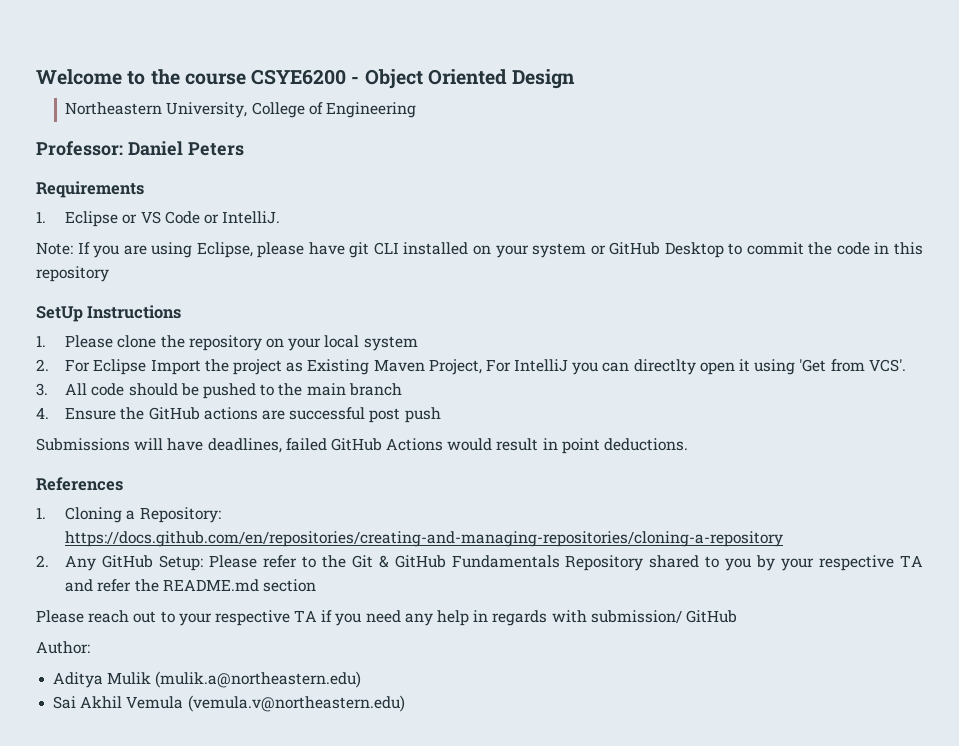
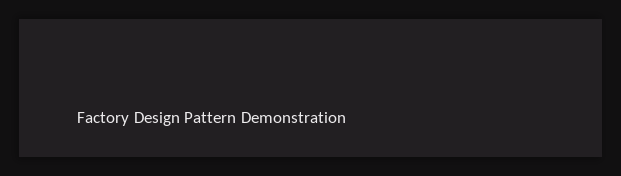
- Welcome to the course CSYE6200 - Object Oriented Design
- Northeastern University, College of Engineering
- Professor: Daniel Peters
- Requirements
- 1. Eclipse or VS Code or IntelliJ.
- Note: If you are using Eclipse, please have git CLI installed on your system or GitHub Desktop to commit the code in this repository
- SetUp Instructions
- 1. Please clone the repository on your local system
- 2. For Eclipse Import the project as Existing Maven Project, For IntelliJ you can directlty open it using 'Get from VCS'.
- 3. All code should be pushed to the main branch
- 4. Ensure the GitHub actions are successful post push
- Submissions will have deadlines, failed GitHub Actions would result in point deductions.
- References
- 1. Cloning a Repository: https://docs.github.com/en/repositories/creating-and-managing-repositories/cloning-a-repository
- 2. Any GitHub Setup: Please refer to the Git & GitHub Fundamentals Repository shared to you by your respective TA and refer the README.md section
- Please reach out to your respective TA if you need any help in regards with submission/ GitHub
- Author:
- Aditya Mulik (mulik.a@northeastern.edu)
- Sai Akhil Vemula (vemula.v@northeastern.edu)
+ Factory Design Pattern Demonstration

